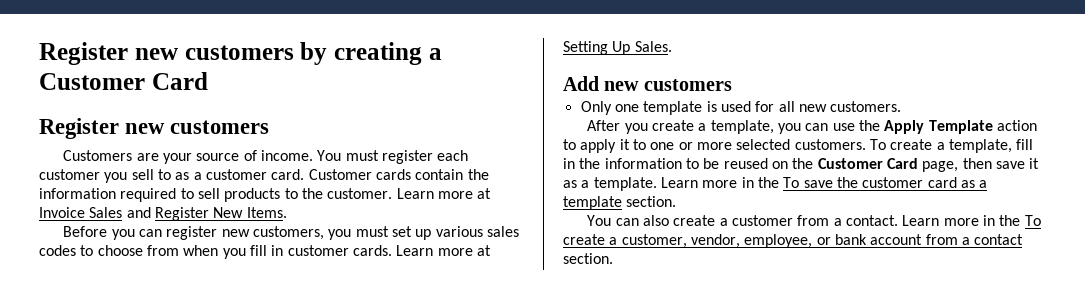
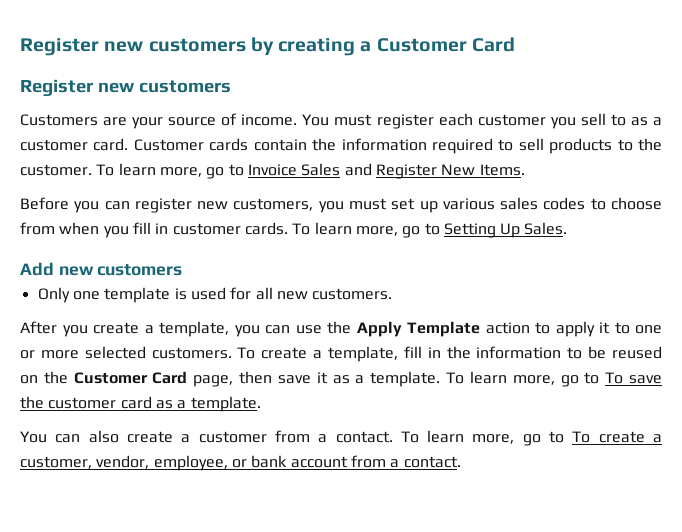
- Learn more at Invoice Sales and Register New Items.
+ To learn more, go to Invoice Sales and Register New Items.
- Learn more at Setting Up Sales.
+ To learn more, go to Setting Up Sales.
- Learn more in the To save the customer card as a template section.
+ To learn more, go to To save the customer card as a template.
- Learn more in the To create a customer, vendor, employee, or bank account from a contact section.
+ To learn more, go to To create a customer, vendor, employee, or bank account from a contact.

